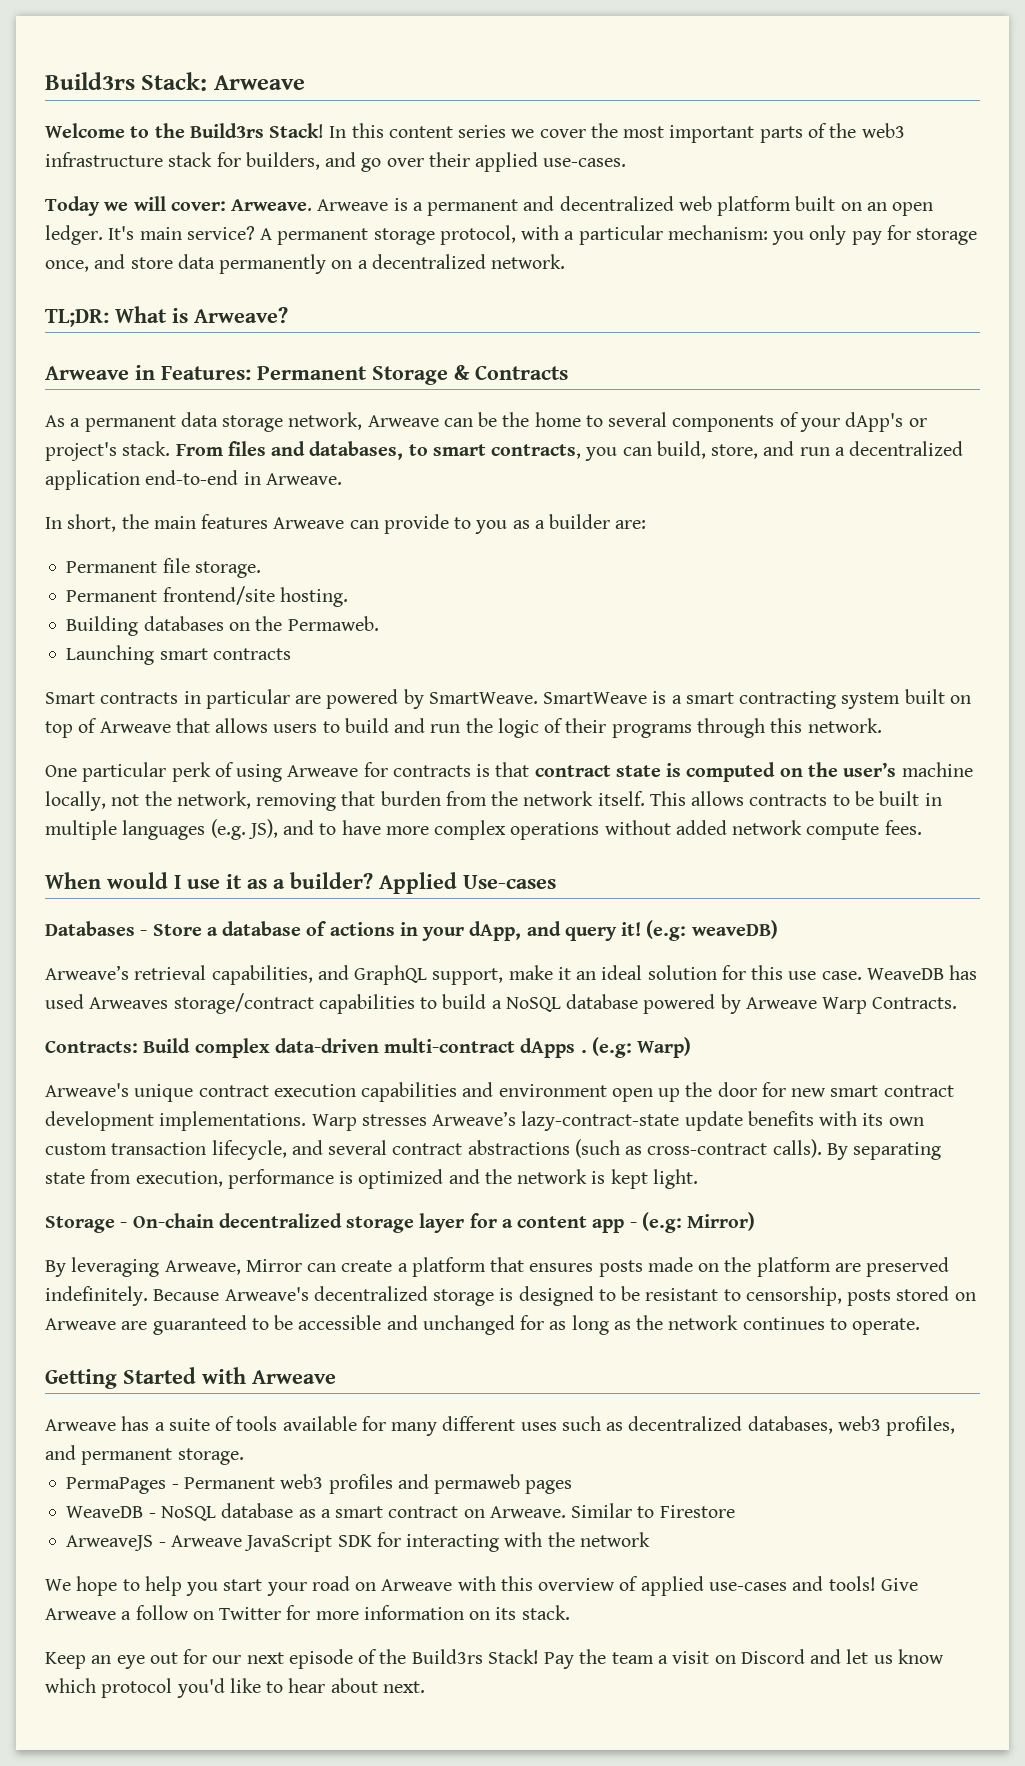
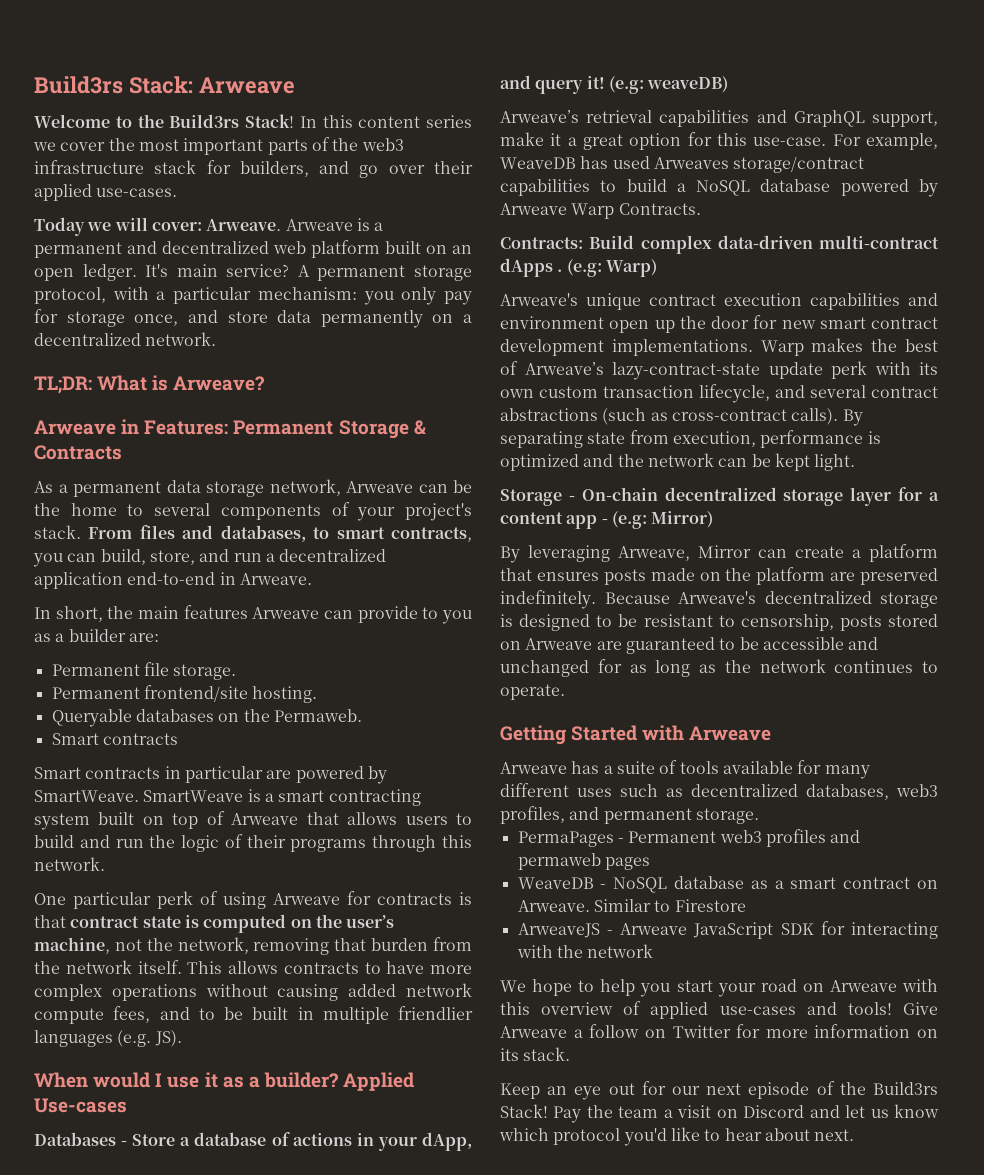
- As a permanent data storage network, Arweave can be the home to several components of your dApp's or project's stack.
+ As a permanent data storage network, Arweave can be the home to several components of your project's stack.
- Building databases on the Permaweb.
- Launching smart contracts
+ Queryable databases on the Permaweb.
+ Smart contracts
- One particular perk of using Arweave for contracts is that contract state is computed on the user’s machine locally, not the network, removing that burden from the network itself.
+ One particular perk of using Arweave for contracts is that contract state is computed on the user’s machine, not the network, removing that burden from the network itself.
- This allows contracts to be built in multiple languages (e.g. JS), and to have more complex operations without added network compute fees.
+ This allows contracts to have more complex operations without causing added network compute fees, and to be built in multiple friendlier languages (e.g. JS).
- Arweave’s retrieval capabilities, and GraphQL support, make it an ideal solution for this use case. WeaveDB has used Arweaves storage/contract capabilities to build a NoSQL database powered by Arweave Warp Contracts.
+ Arweave’s retrieval capabilities and GraphQL support, make it a great option for this use-case. For example, WeaveDB has used Arweaves storage/contract capabilities to build a NoSQL database powered by Arweave Warp Contracts.
- Warp stresses Arweave’s lazy-contract-state update benefits with its own custom transaction lifecycle, and several contract abstractions (such as cross-contract calls).
+ Warp makes the best of Arweave’s lazy-contract-state update perk with its own custom transaction lifecycle, and several contract abstractions (such as cross-contract calls).
- By separating state from execution, performance is optimized and the network is kept light.
+ By separating state from execution, performance is optimized and the network can be kept light.

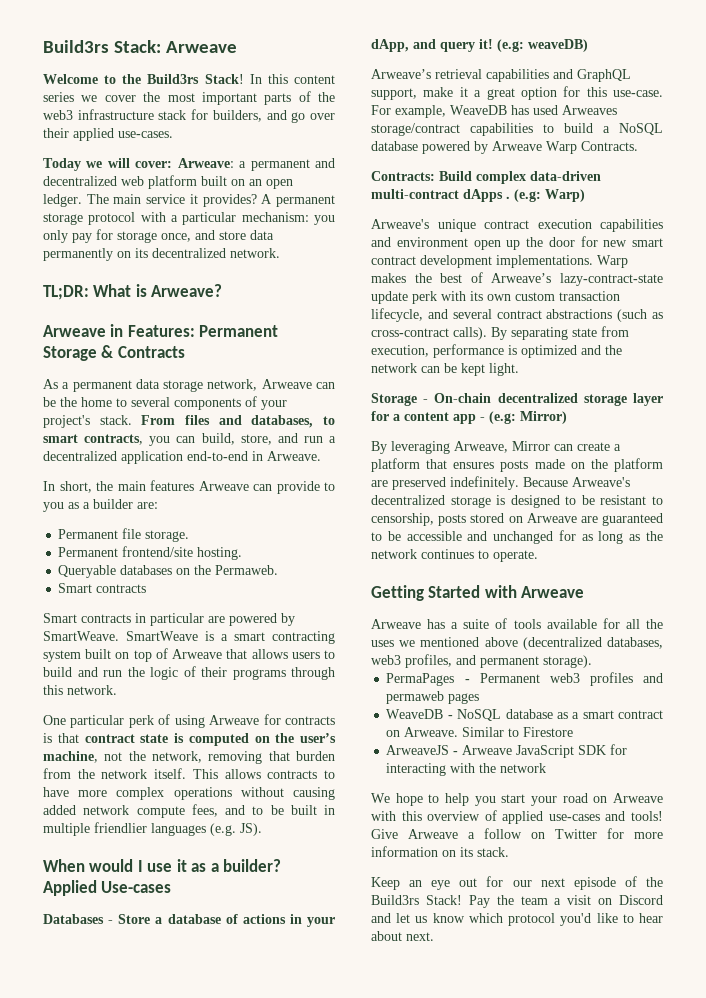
- Today we will cover: Arweave. Arweave is a permanent and decentralized web platform built on an open ledger.
+ Today we will cover: Arweave: a permanent and decentralized web platform built on an open ledger.
- It's main service?
+ The main service it provides?
- A permanent storage protocol, with a particular mechanism: you only pay for storage once, and store data permanently on a decentralized network.
+ A permanent storage protocol with a particular mechanism: you only pay for storage once, and store data permanently on its decentralized network.
- Arweave has a suite of tools available for many different uses such as decentralized databases, web3 profiles, and permanent storage.
+ Arweave has a suite of tools available for all the uses we mentioned above (decentralized databases, web3 profiles, and permanent storage).

